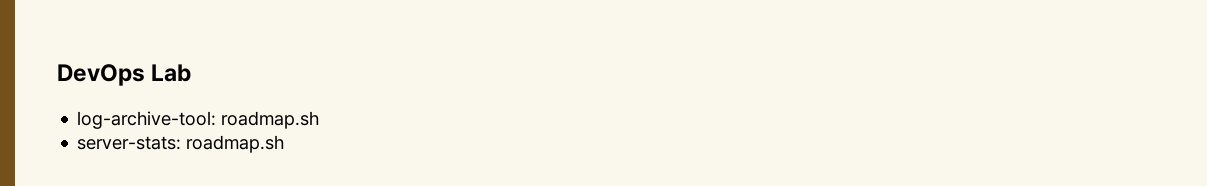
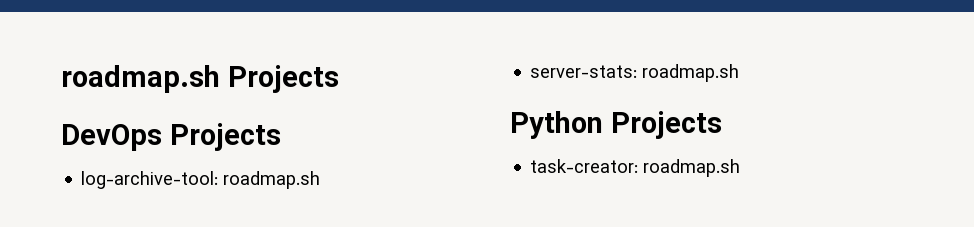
- DevOps Lab
+ roadmap.sh Projects
+ DevOps Projects
+ Python Projects
+ task-creator: roadmap.sh

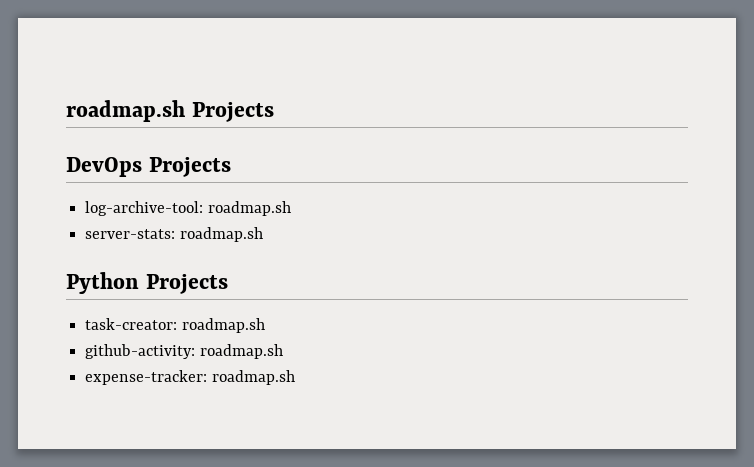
+ github-activity: roadmap.sh
+ expense-tracker: roadmap.sh

